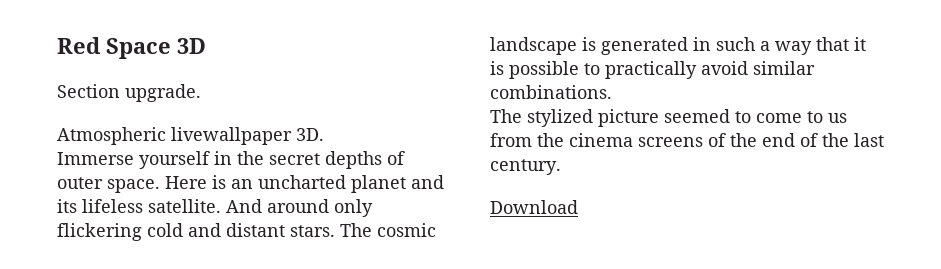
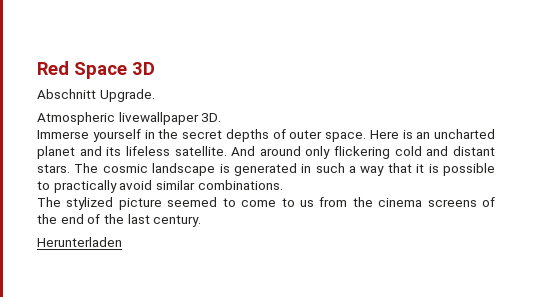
- Section upgrade.
+ Abschnitt Upgrade.
- Download
+ Herunterladen

